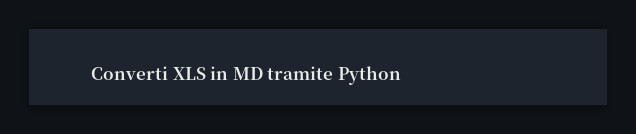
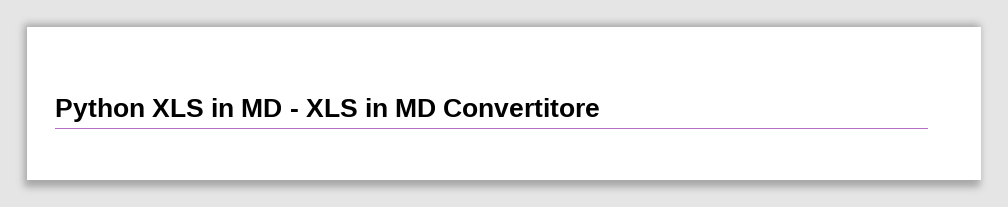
- Converti XLS in MD tramite Python
+ Python XLS in MD - XLS in MD Convertitore

